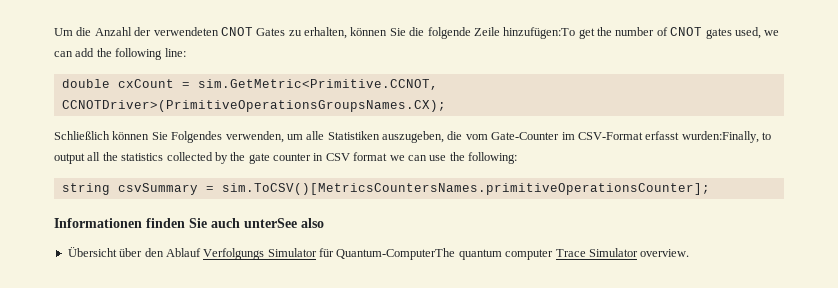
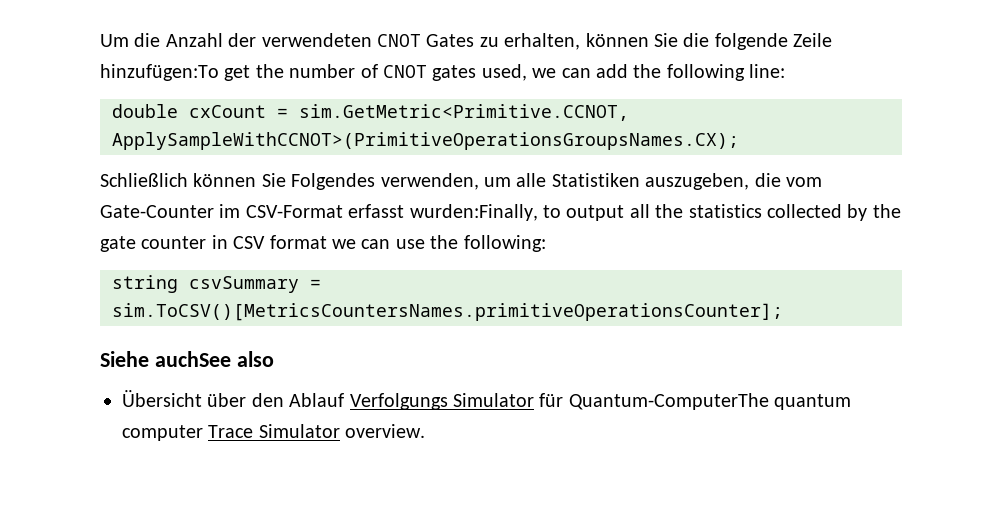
- double cxCount = sim.GetMetric<Primitive.CCNOT, CCNOTDriver>(PrimitiveOperationsGroupsNames.CX);
+ double cxCount = sim.GetMetric<Primitive.CCNOT, ApplySampleWithCCNOT>(PrimitiveOperationsGroupsNames.CX);
- Informationen finden Sie auch unterSee also
+ Siehe auchSee also

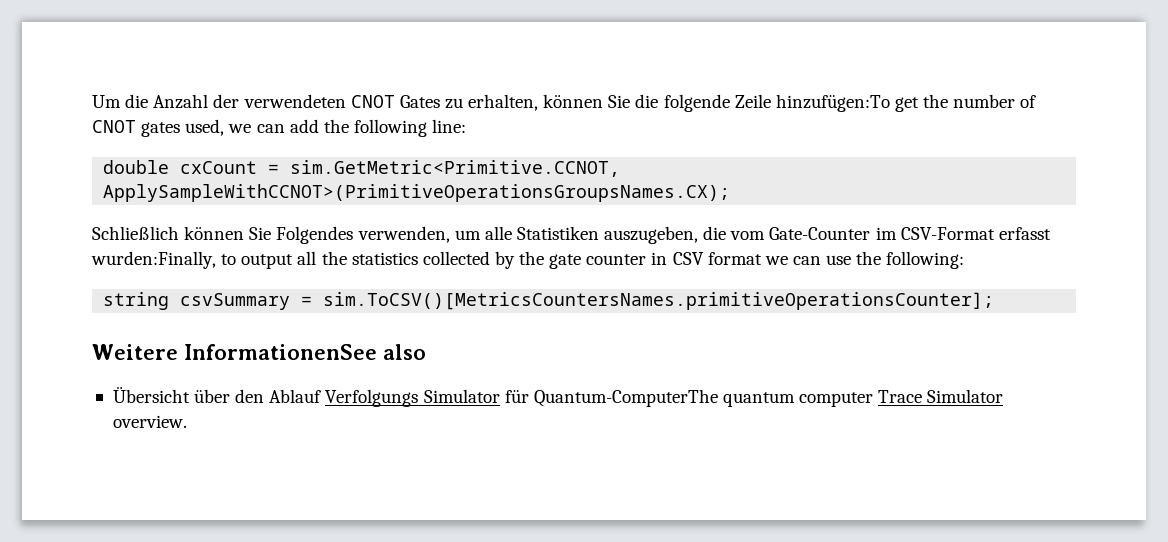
- Siehe auchSee also
+ Weitere InformationenSee also

